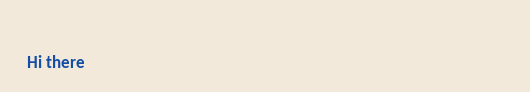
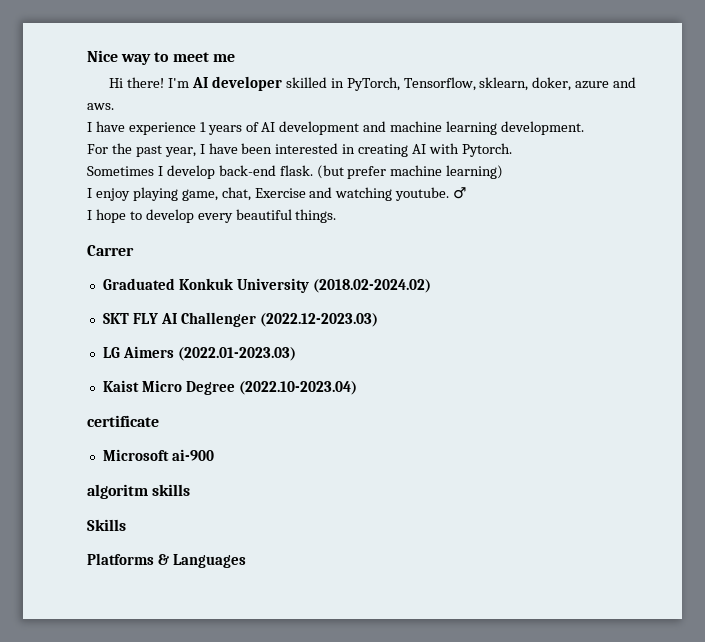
- Hi there
+ Nice way to meet me
+ Hi there! I'm AI developer skilled in PyTorch, Tensorflow, sklearn, doker, azure and aws.
+ I have experience 1 years of AI development and machine learning development.
+ For the past year, I have been interested in creating AI with Pytorch.
+ Sometimes I develop back-end flask. (but prefer machine learning)
+ I enjoy playing game, chat, Exercise and watching youtube. ♂
+ I hope to develop every beautiful things.
+ Carrer
+ Graduated Konkuk University (2018.02-2024.02)
+ SKT FLY AI Challenger (2022.12-2023.03)
+ LG Aimers (2022.01-2023.03)
+ Kaist Micro Degree (2022.10-2023.04)
+ certificate
+ Microsoft ai-900
+ algoritm skills
+ Skills
+ Platforms & Languages

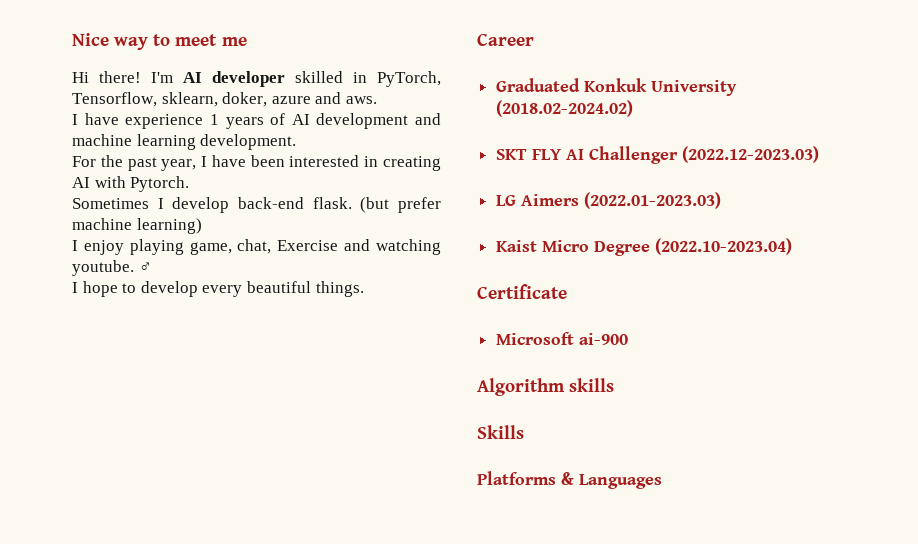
- Carrer
+ Career
- certificate
+ Certificate
- algoritm skills
+ Algorithm skills

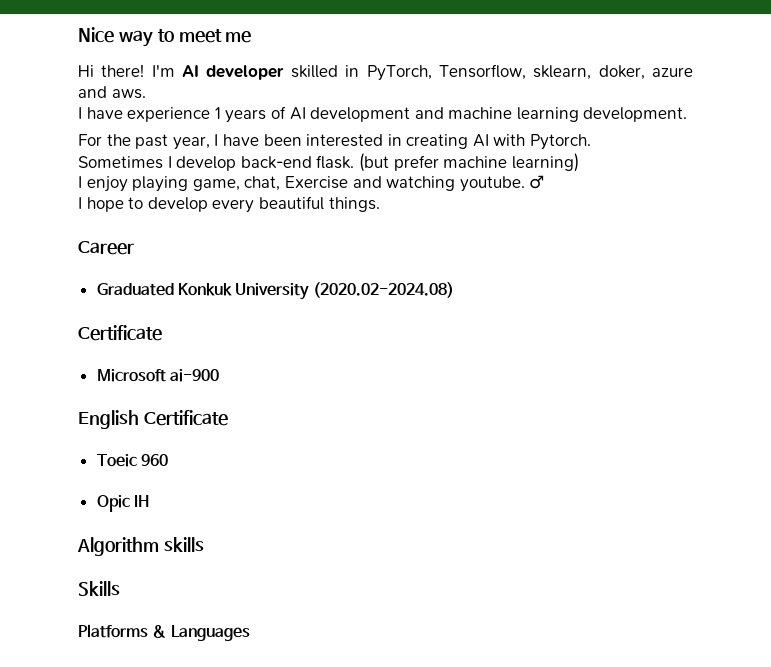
- Graduated Konkuk University (2018.02-2024.02)
- SKT FLY AI Challenger (2022.12-2023.03)
- LG Aimers (2022.01-2023.03)
- Kaist Micro Degree (2022.10-2023.04)
+ Graduated Konkuk University (2020.02-2024.08)
  Certificate
  Microsoft ai-900
+ English Certificate
+ Toeic 960
+ Opic IH

